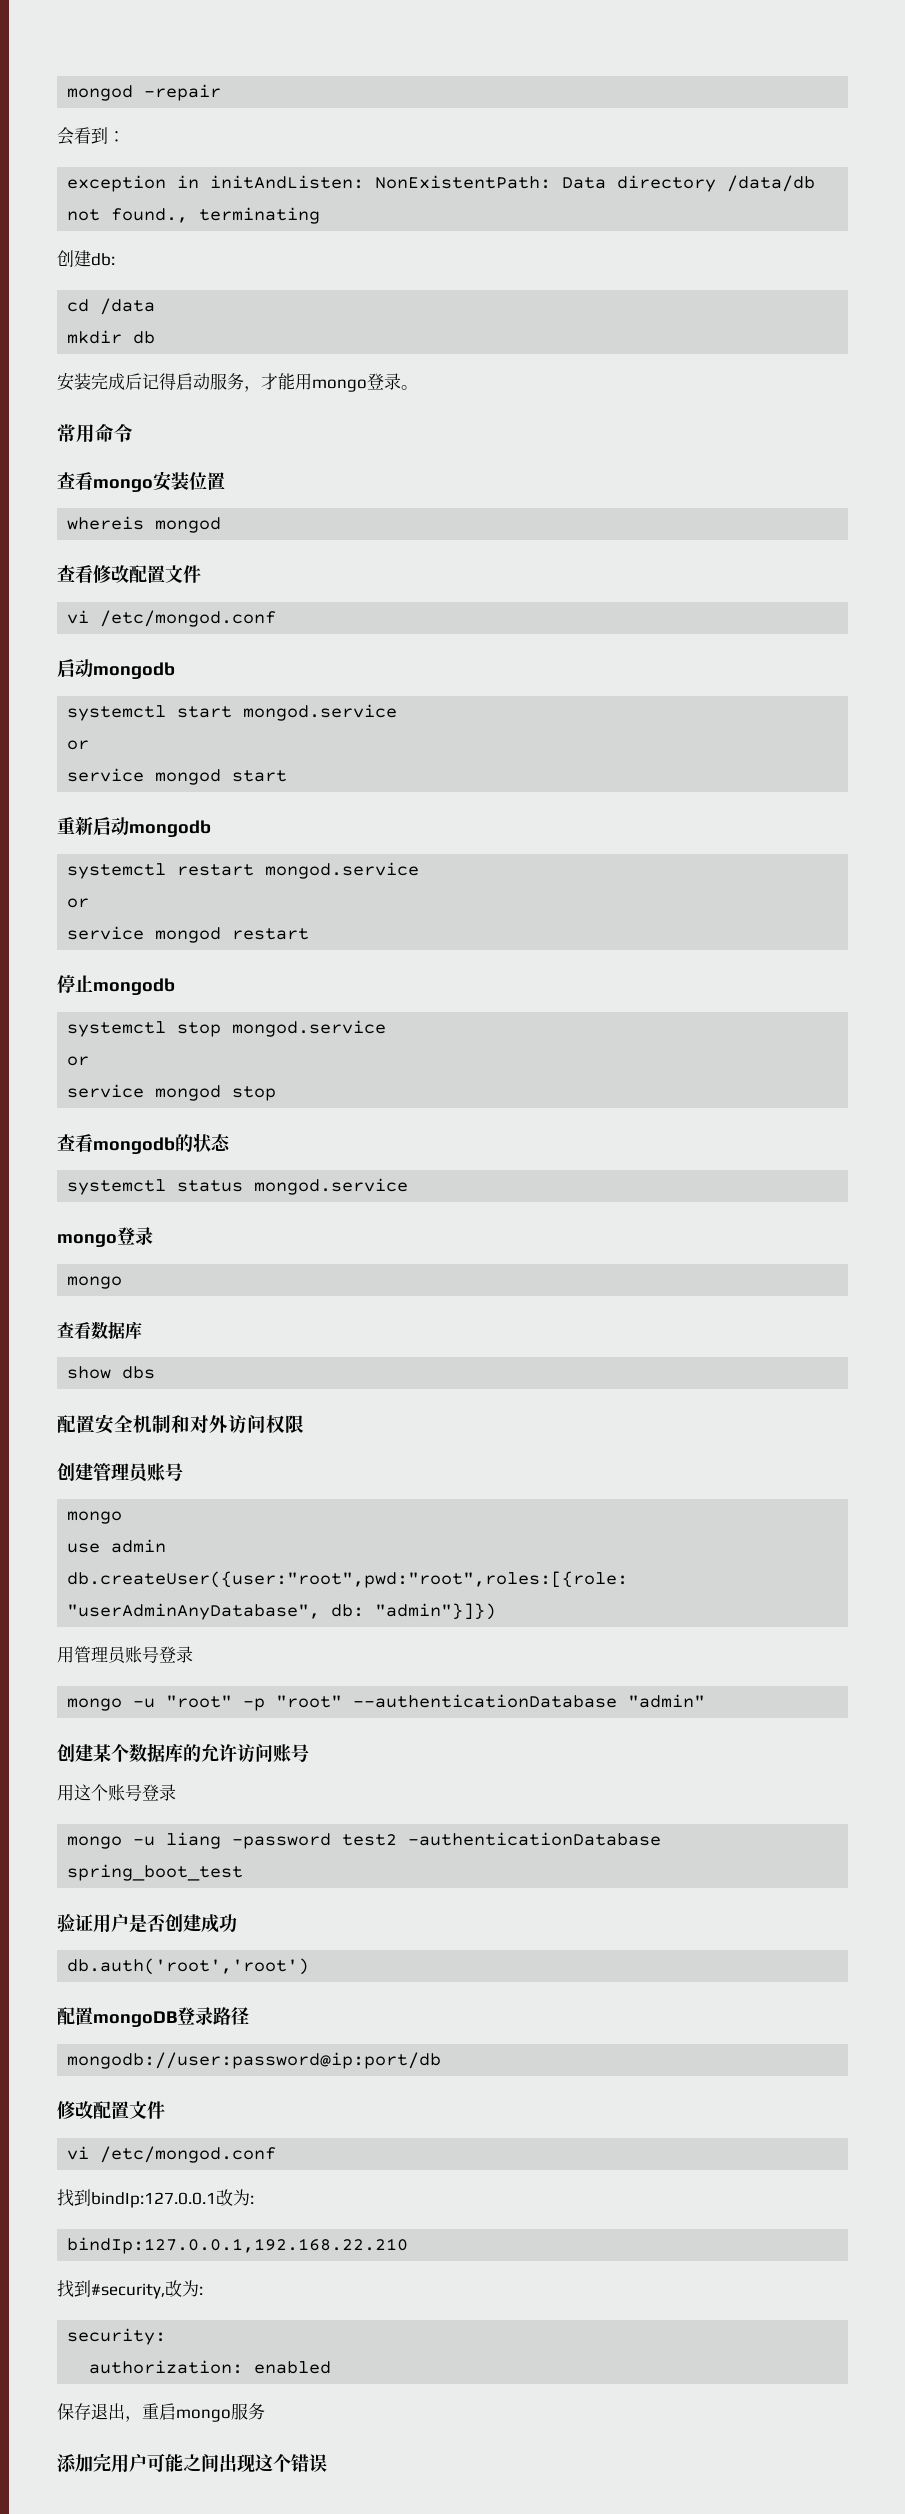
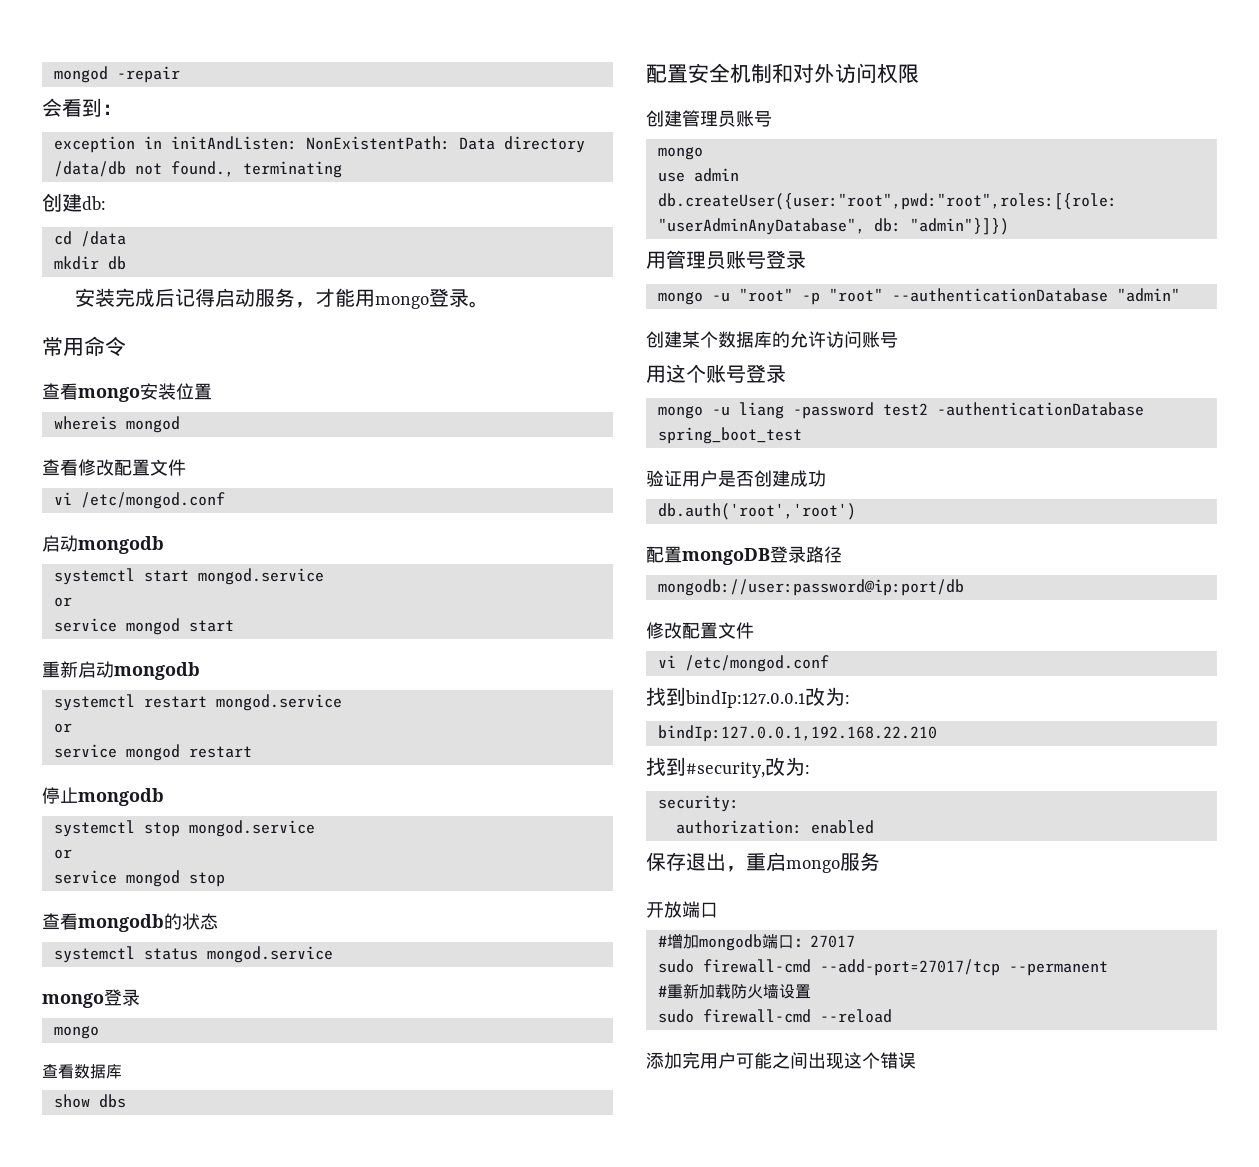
+ 开放端口
+ #增加mongodb端口：27017
+ sudo firewall-cmd --add-port=27017/tcp --permanent
+ #重新加载防火墙设置
+ sudo firewall-cmd --reload

